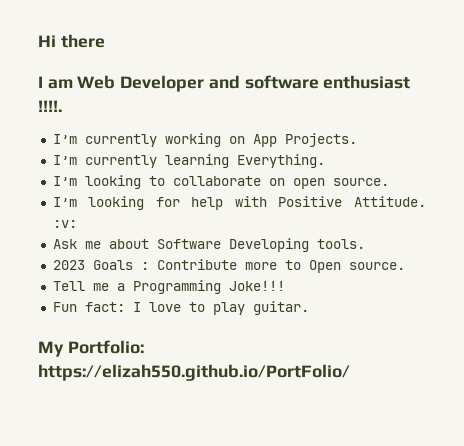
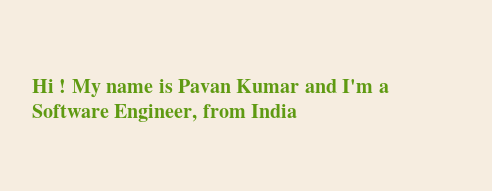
- Hi there
- I am Web Developer and software enthusiast !!!!.
- I’m currently working on App Projects.
- I’m currently learning Everything.
- I’m looking to collaborate on open source.
- I’m looking for help with Positive Attitude. :v:
- Ask me about Software Developing tools.
- 2023 Goals : Contribute more to Open source.
- Tell me a Programming Joke!!!
- Fun fact: I love to play guitar.
- My Portfolio: https://elizah550.github.io/PortFolio/
+ Hi ! My name is Pavan Kumar and I'm a Software Engineer, from India

